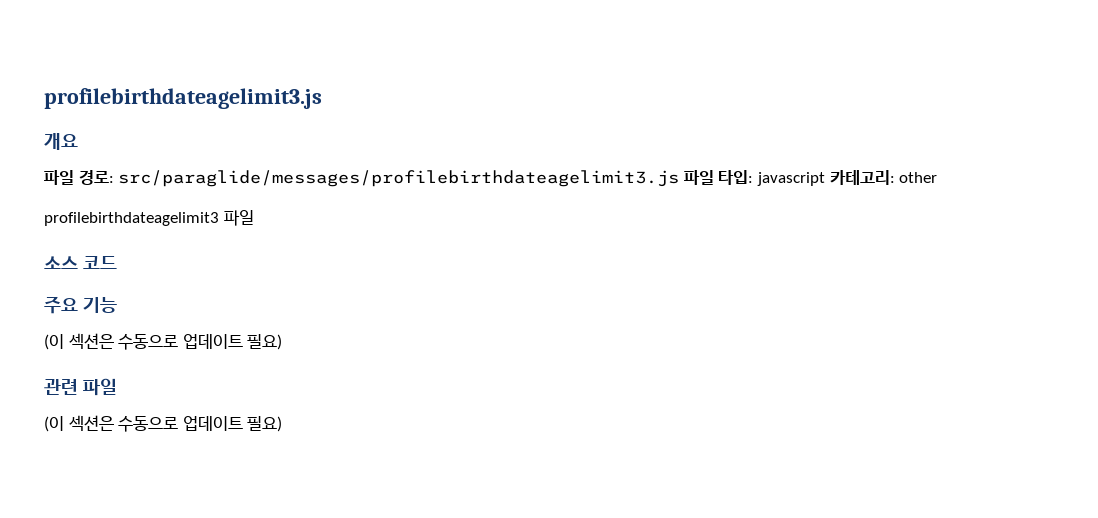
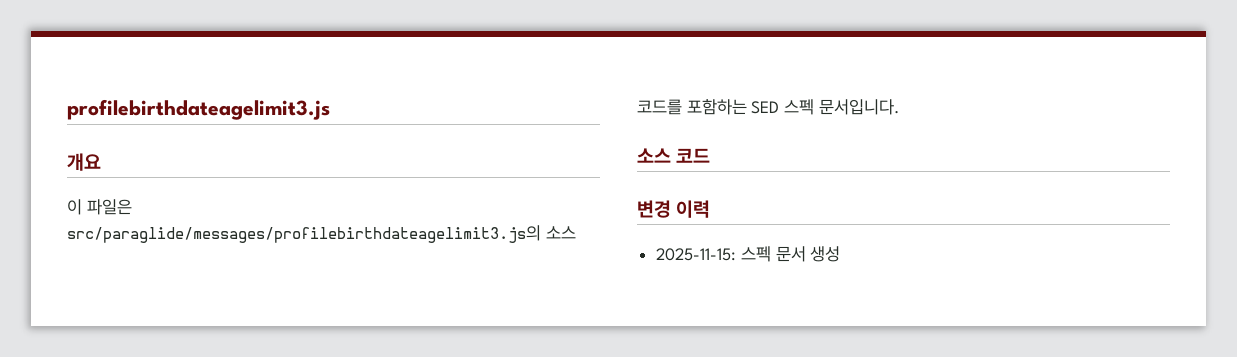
- 파일 경로: src/paraglide/messages/profilebirthdateagelimit3.js 파일 타입: javascript 카테고리: other
- profilebirthdateagelimit3 파일
+ 이 파일은 src/paraglide/messages/profilebirthdateagelimit3.js의 소스 코드를 포함하는 SED 스펙 문서입니다.
  소스 코드
- 주요 기능
- (이 섹션은 수동으로 업데이트 필요)
- 관련 파일
- (이 섹션은 수동으로 업데이트 필요)
+ 변경 이력
+ 2025-11-15: 스펙 문서 생성

